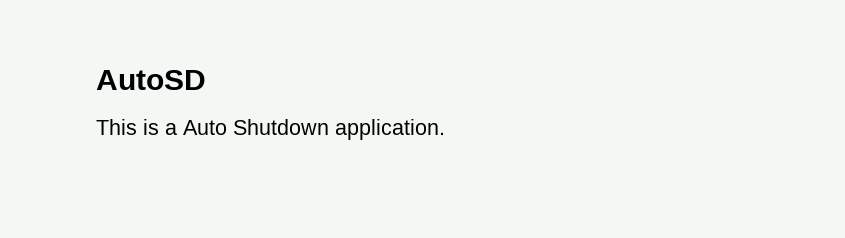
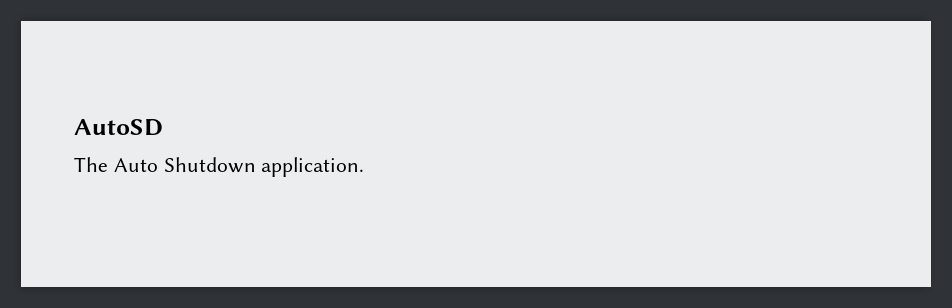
- This is a Auto Shutdown application.
+ The Auto Shutdown application.

